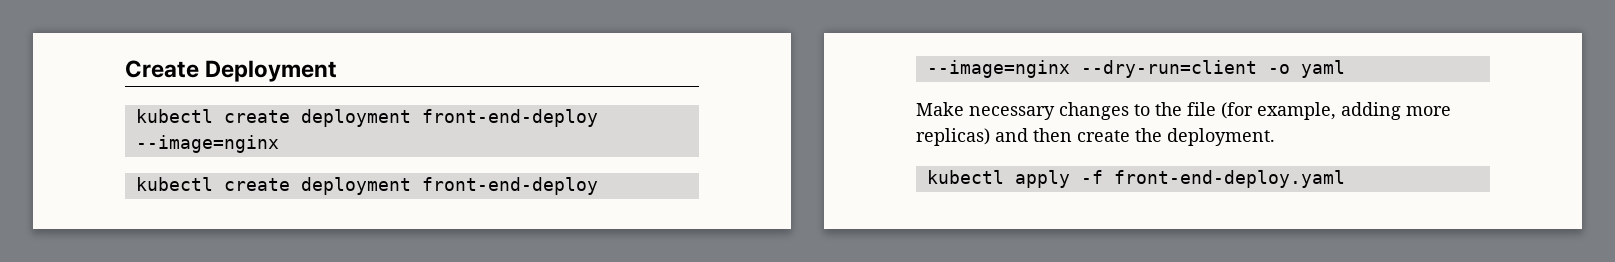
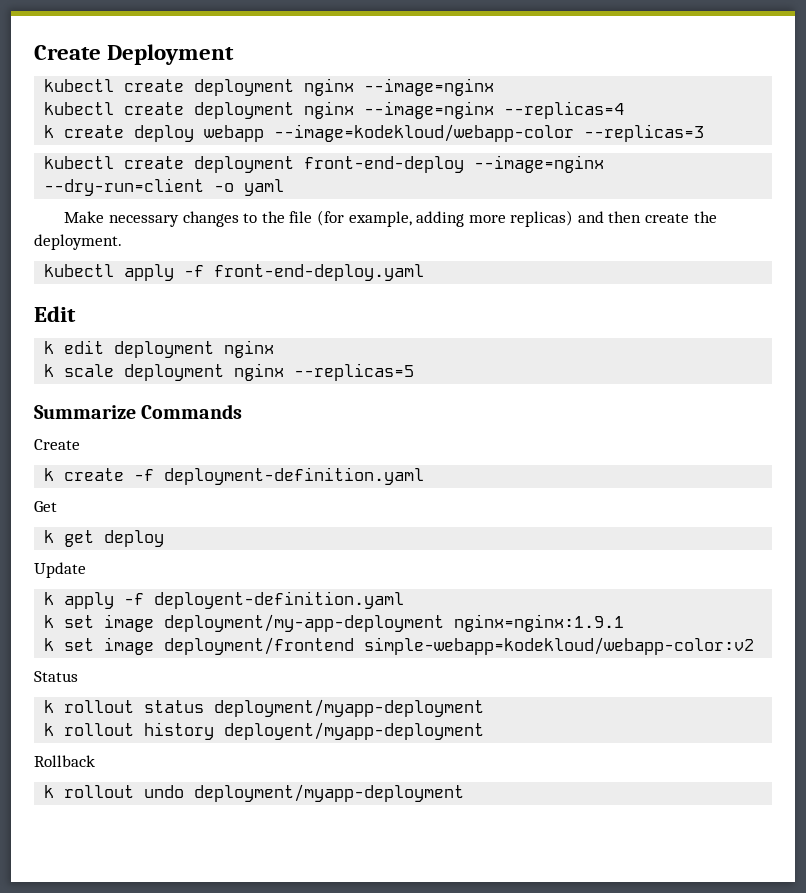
  Create Deployment
- kubectl create deployment front-end-deploy --image=nginx
+ kubectl create deployment nginx --image=nginx
+ kubectl create deployment nginx --image=nginx --replicas=4
+ k create deploy webapp --image=kodekloud/webapp-color --replicas=3
+ Edit
+ k edit deployment nginx
+ k scale deployment nginx --replicas=5
+ Summarize Commands
+ Create
+ k create -f deployment-definition.yaml
+ Get
+ k get deploy
+ Update
+ k apply -f deployent-definition.yaml
+ k set image deployment/my-app-deployment nginx=nginx:1.9.1
+ k set image deployment/frontend simple-webapp=kodekloud/webapp-color:v2
+ Status
+ k rollout status deployment/myapp-deployment
+ k rollout history deployent/myapp-deployment
+ Rollback
+ k rollout undo deployment/myapp-deployment

